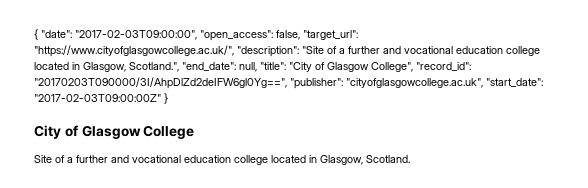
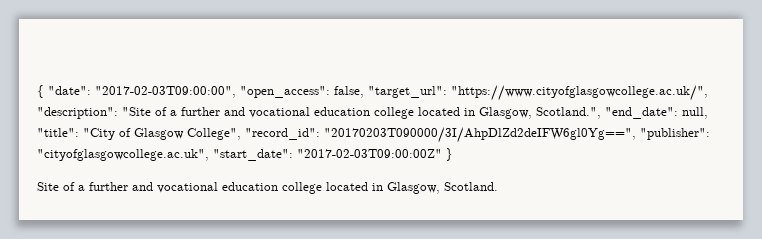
- City of Glasgow College

